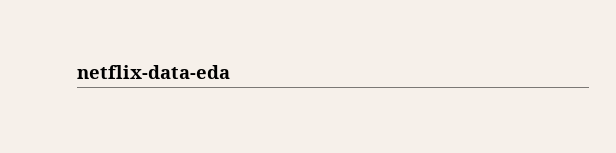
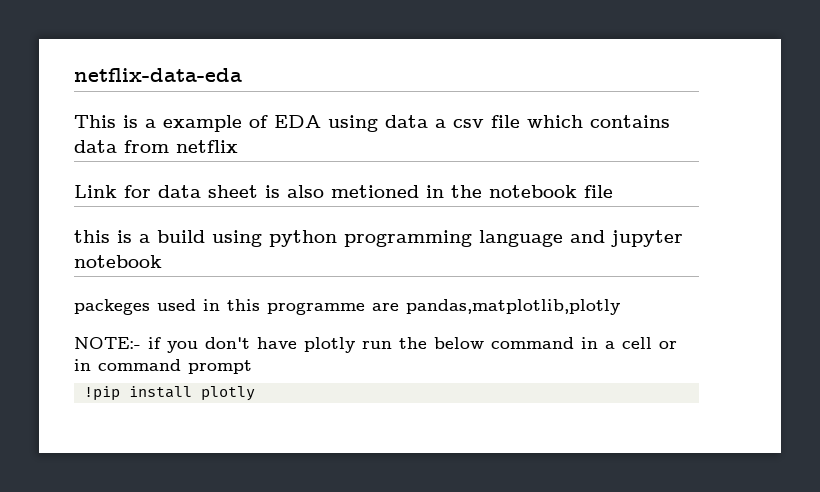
+ This is a example of EDA using data a csv file which contains data from netflix
+ Link for data sheet is also metioned in the notebook file
+ this is a build using python programming language and jupyter notebook
+ packeges used in this programme are pandas,matplotlib,plotly
+ NOTE:- if you don't have plotly run the below command in a cell or in command prompt
+ !pip install plotly

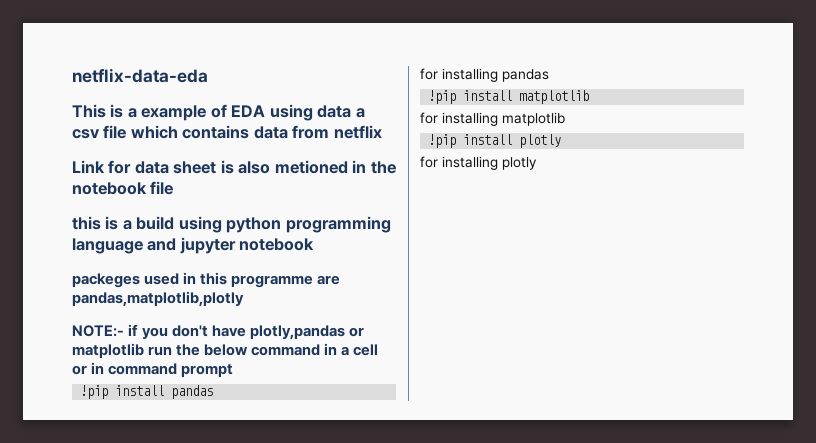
- NOTE:- if you don't have plotly run the below command in a cell or in command prompt
+ NOTE:- if you don't have plotly,pandas or matplotlib run the below command in a cell or in command prompt
+ !pip install pandas
+ for installing pandas
+ !pip install matplotlib
+ for installing matplotlib
+ for installing plotly

